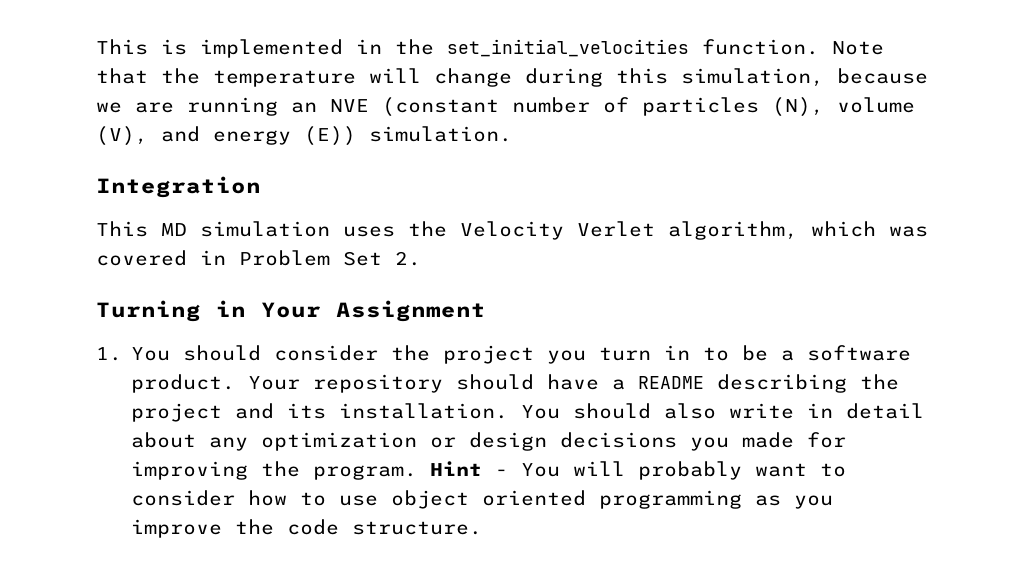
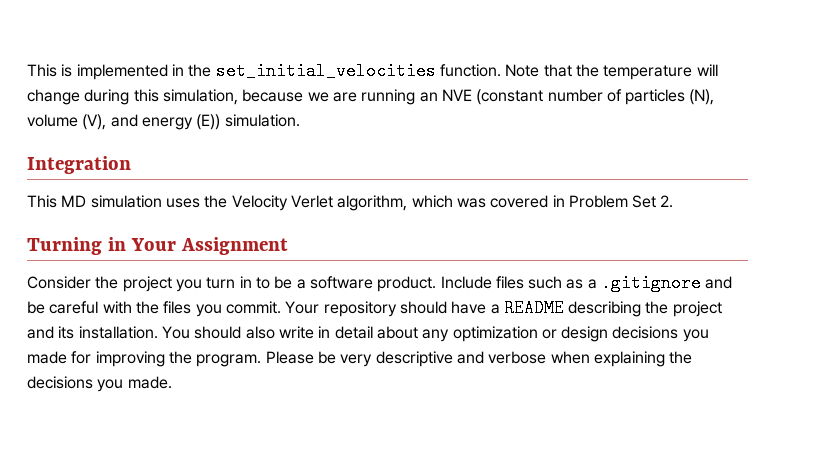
- 1. You should consider the project you turn in to be a software product.
+ Consider the project you turn in to be a software product.
+ Include files such as a .gitignore and be careful with the files you commit.
- Hint - You will probably want to consider how to use object oriented programming as you improve the code structure.
+ Please be very descriptive and verbose when explaining the decisions you made.

